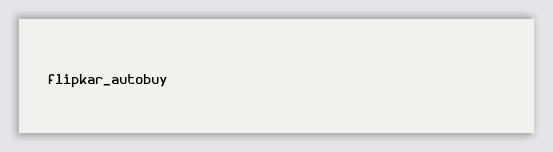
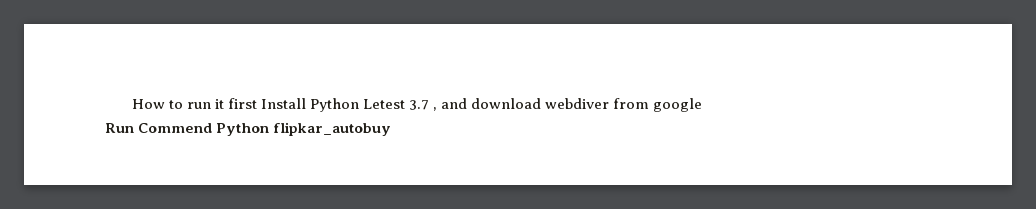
- flipkar_autobuy
+ How to run it first Install Python Letest 3.7 , and download webdiver from google
+ Run Commend Python flipkar_autobuy

